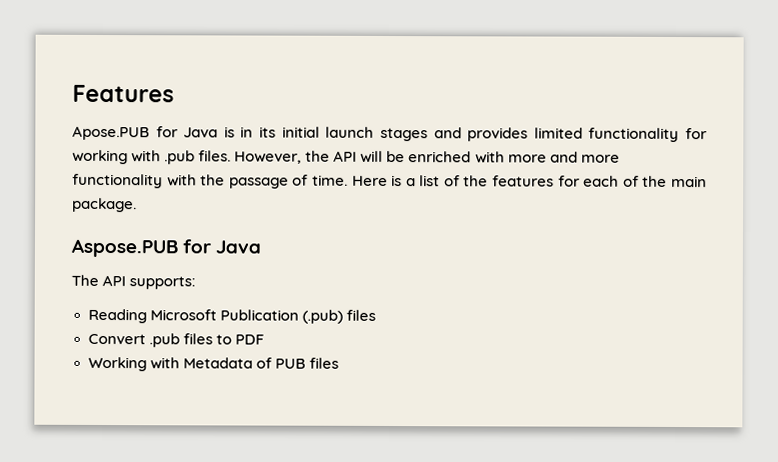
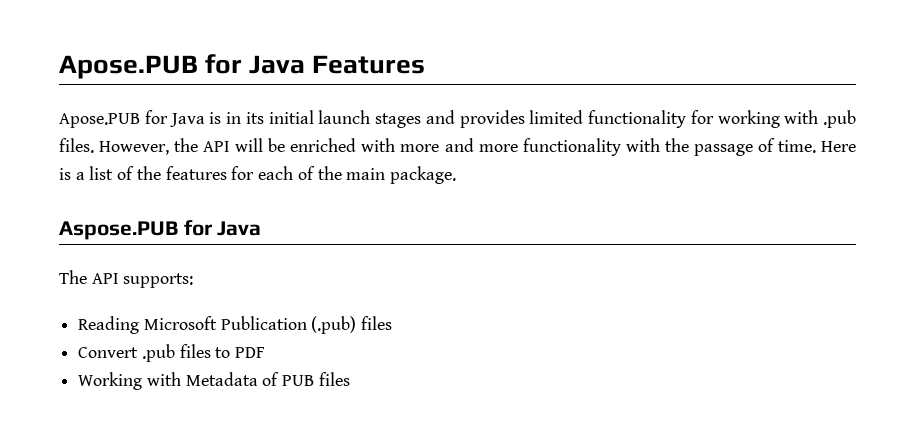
- Features
+ Apose.PUB for Java Features

